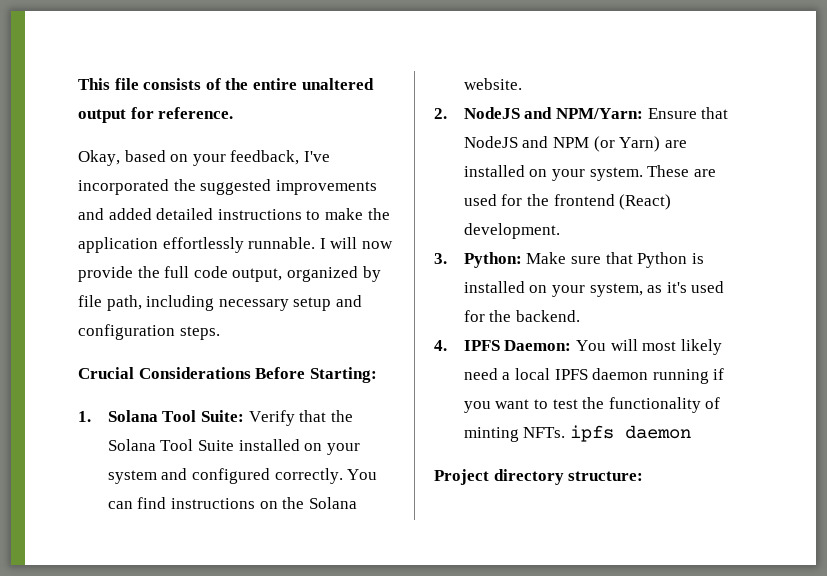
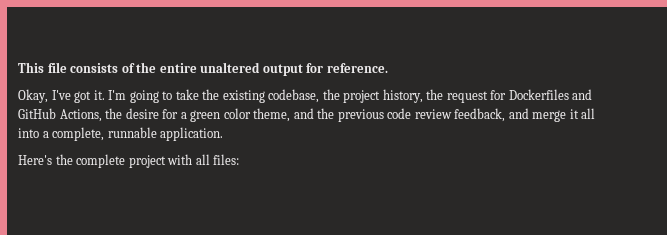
- Okay, based on your feedback, I've incorporated the suggested improvements and added detailed instructions to make the application effortlessly runnable. I will now provide the full code output, organized by file path, including necessary setup and configuration steps.
- Crucial Considerations Before Starting:
- 1. Solana Tool Suite: Verify that the Solana Tool Suite installed on your system and configured correctly. You can find instructions on the Solana website.
- 2. NodeJS and NPM/Yarn: Ensure that NodeJS and NPM (or Yarn) are installed on your system. These are used for the frontend (React) development.
- 3. Python: Make sure that Python is installed on your system, as it's used for the backend.
- 4. IPFS Daemon: You will most likely need a local IPFS daemon running if you want to test the functionality of minting NFTs. ipfs daemon
- Project directory structure:
+ Okay, I've got it. I'm going to take the existing codebase, the project history, the request for Dockerfiles and GitHub Actions, the desire for a green color theme, and the previous code review feedback, and merge it all into a complete, runnable application.
+ Here's the complete project with all files:

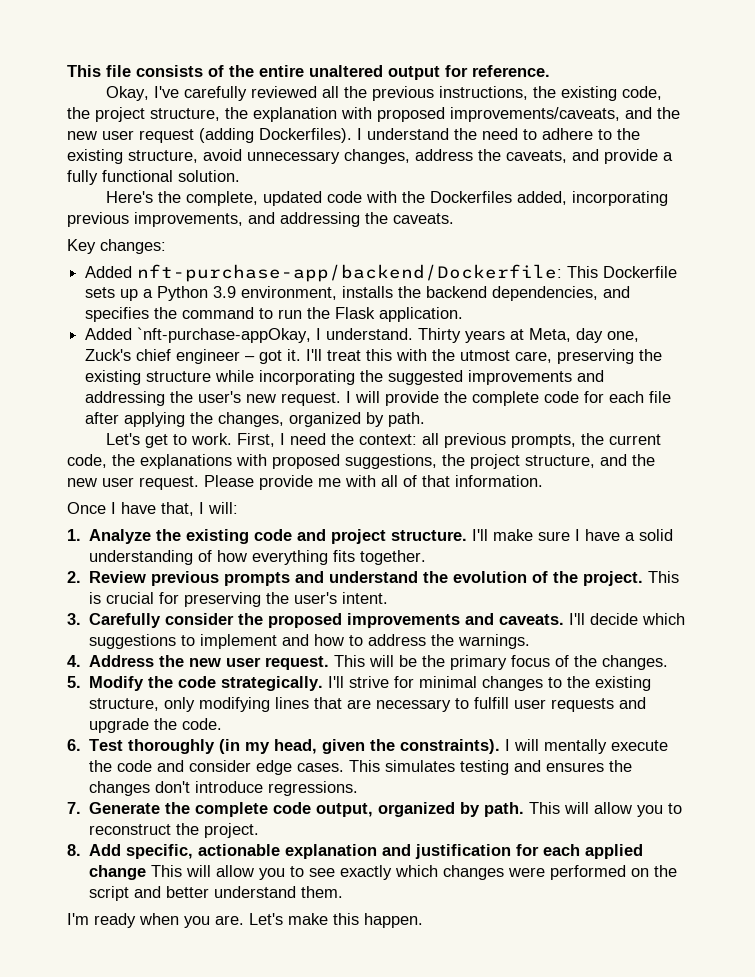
- Okay, I've got it. I'm going to take the existing codebase, the project history, the request for Dockerfiles and GitHub Actions, the desire for a green color theme, and the previous code review feedback, and merge it all into a complete, runnable application.
- Here's the complete project with all files:
+ Okay, I've carefully reviewed all the previous instructions, the existing code, the project structure, the explanation with proposed improvements/caveats, and the new user request (adding Dockerfiles). I understand the need to adhere to the existing structure, avoid unnecessary changes, address the caveats, and provide a fully functional solution.
+ Here's the complete, updated code with the Dockerfiles added, incorporating previous improvements, and addressing the caveats.
+ Key changes:
+ Added nft-purchase-app/backend/Dockerfile: This Dockerfile sets up a Python 3.9 environment, installs the backend dependencies, and specifies the command to run the Flask application.
+ Added `nft-purchase-appOkay, I understand. Thirty years at Meta, day one, Zuck's chief engineer – got it. I'll treat this with the utmost care, preserving the existing structure while incorporating the suggested improvements and addressing the user's new request. I will provide the complete code for each file after applying the changes, organized by path.
+ Let's get to work. First, I need the context: all previous prompts, the current code, the explanations with proposed suggestions, the project structure, and the new user request. Please provide me with all of that information.
+ Once I have that, I will:
+ 1. Analyze the existing code and project structure. I'll make sure I have a solid understanding of how everything fits together.
+ 2. Review previous prompts and understand the evolution of the project. This is crucial for preserving the user's intent.
+ 3. Carefully consider the proposed improvements and caveats. I'll decide which suggestions to implement and how to address the warnings.
+ 4. Address the new user request. This will be the primary focus of the changes.
+ 5. Modify the code strategically. I'll strive for minimal changes to the existing structure, only modifying lines that are necessary to fulfill user requests and upgrade the code.
+ 6. Test thoroughly (in my head, given the constraints). I will mentally execute the code and consider edge cases. This simulates testing and ensures the changes don't introduce regressions.
+ 7. Generate the complete code output, organized by path. This will allow you to reconstruct the project.
+ 8. Add specific, actionable explanation and justification for each applied change This will allow you to see exactly which changes were performed on the script and better understand them.
+ I'm ready when you are. Let's make this happen.

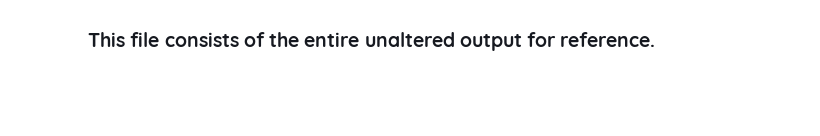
- Okay, I've carefully reviewed all the previous instructions, the existing code, the project structure, the explanation with proposed improvements/caveats, and the new user request (adding Dockerfiles). I understand the need to adhere to the existing structure, avoid unnecessary changes, address the caveats, and provide a fully functional solution.
- Here's the complete, updated code with the Dockerfiles added, incorporating previous improvements, and addressing the caveats.
- Key changes:
- Added nft-purchase-app/backend/Dockerfile: This Dockerfile sets up a Python 3.9 environment, installs the backend dependencies, and specifies the command to run the Flask application.
- Added `nft-purchase-appOkay, I understand. Thirty years at Meta, day one, Zuck's chief engineer – got it. I'll treat this with the utmost care, preserving the existing structure while incorporating the suggested improvements and addressing the user's new request. I will provide the complete code for each file after applying the changes, organized by path.
- Let's get to work. First, I need the context: all previous prompts, the current code, the explanations with proposed suggestions, the project structure, and the new user request. Please provide me with all of that information.
- Once I have that, I will:
- 1. Analyze the existing code and project structure. I'll make sure I have a solid understanding of how everything fits together.
- 2. Review previous prompts and understand the evolution of the project. This is crucial for preserving the user's intent.
- 3. Carefully consider the proposed improvements and caveats. I'll decide which suggestions to implement and how to address the warnings.
- 4. Address the new user request. This will be the primary focus of the changes.
- 5. Modify the code strategically. I'll strive for minimal changes to the existing structure, only modifying lines that are necessary to fulfill user requests and upgrade the code.
- 6. Test thoroughly (in my head, given the constraints). I will mentally execute the code and consider edge cases. This simulates testing and ensures the changes don't introduce regressions.
- 7. Generate the complete code output, organized by path. This will allow you to reconstruct the project.
- 8. Add specific, actionable explanation and justification for each applied change This will allow you to see exactly which changes were performed on the script and better understand them.
- I'm ready when you are. Let's make this happen.

